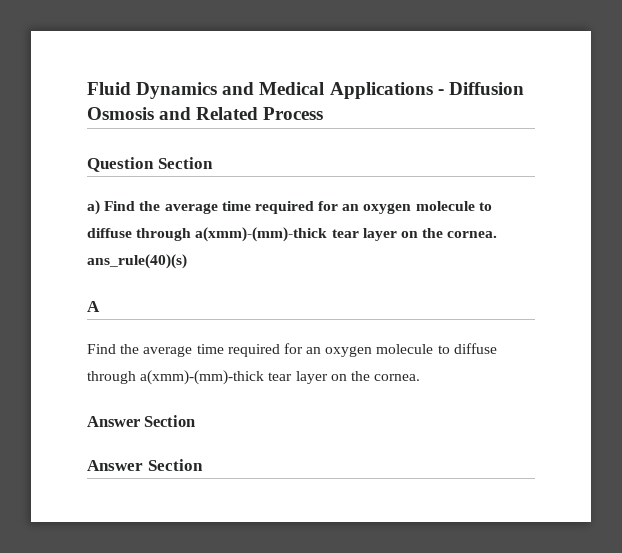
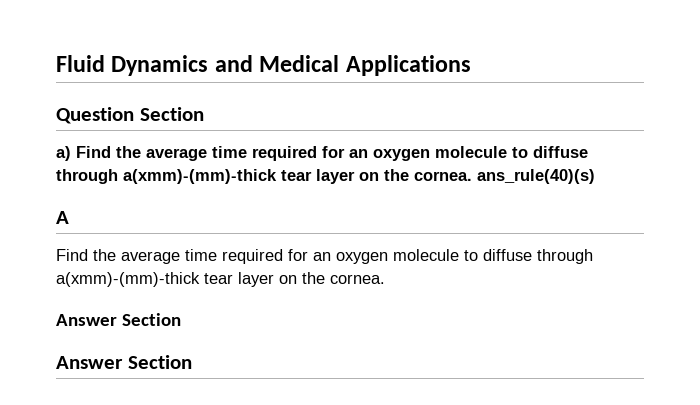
- Fluid Dynamics and Medical Applications - Diffusion Osmosis and Related Process
+ Fluid Dynamics and Medical Applications

